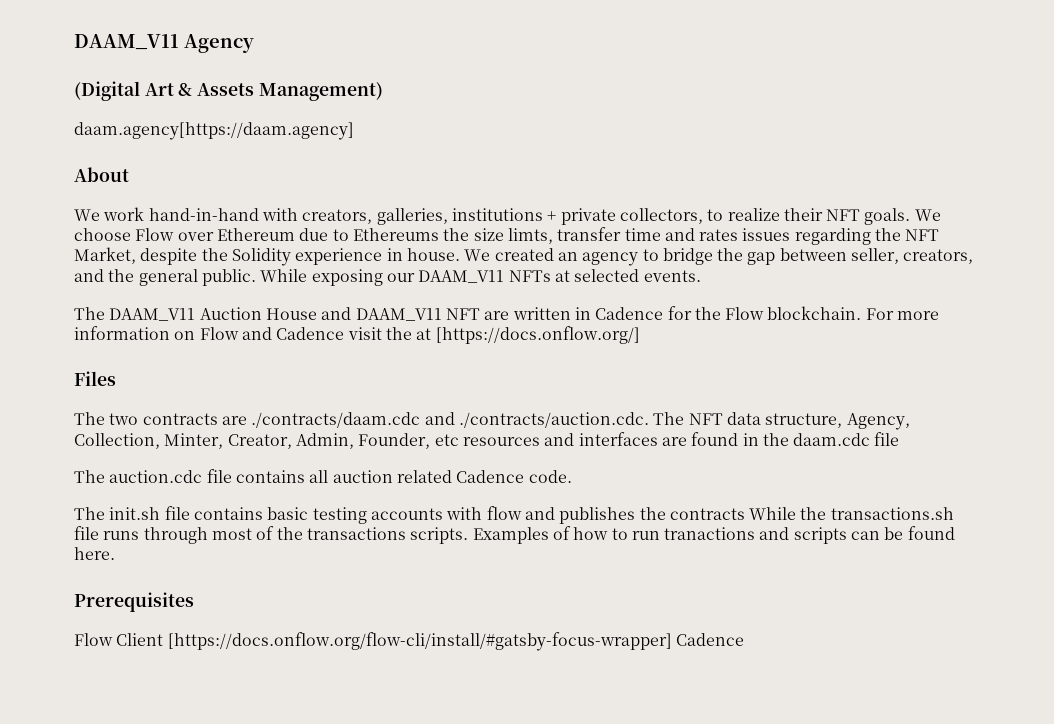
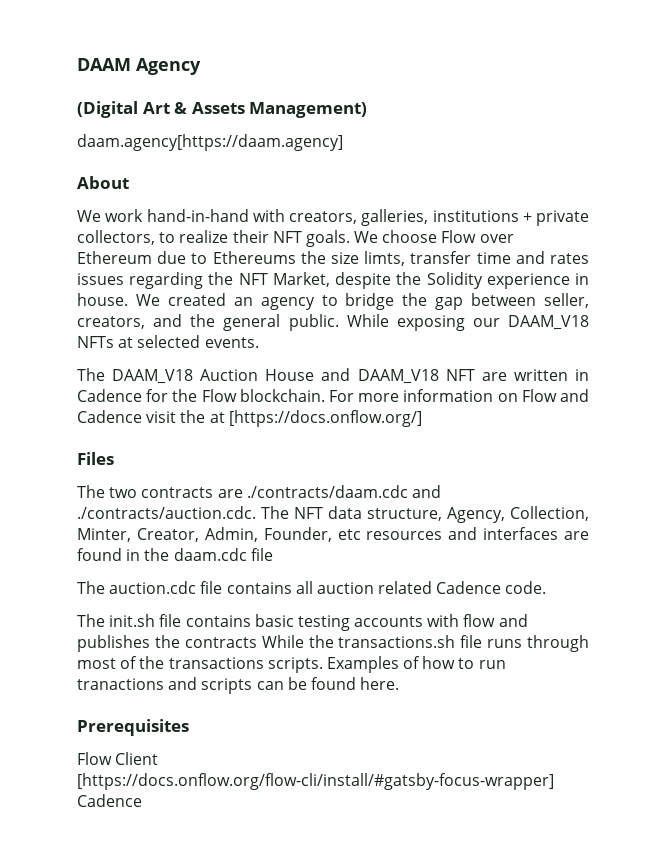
- DAAM_V11 Agency
+ DAAM Agency
- While exposing our DAAM_V11 NFTs at selected events.
+ While exposing our DAAM_V18 NFTs at selected events.
- The DAAM_V11 Auction House and DAAM_V11 NFT are written in Cadence for the Flow blockchain.
+ The DAAM_V18 Auction House and DAAM_V18 NFT are written in Cadence for the Flow blockchain.

